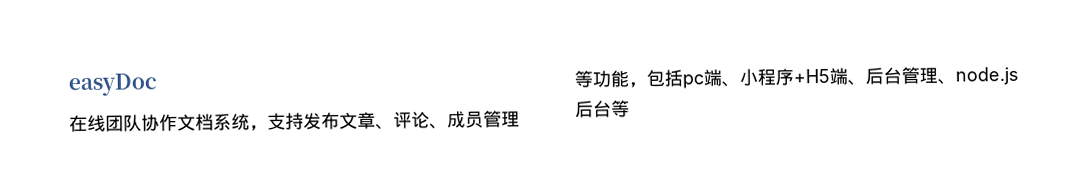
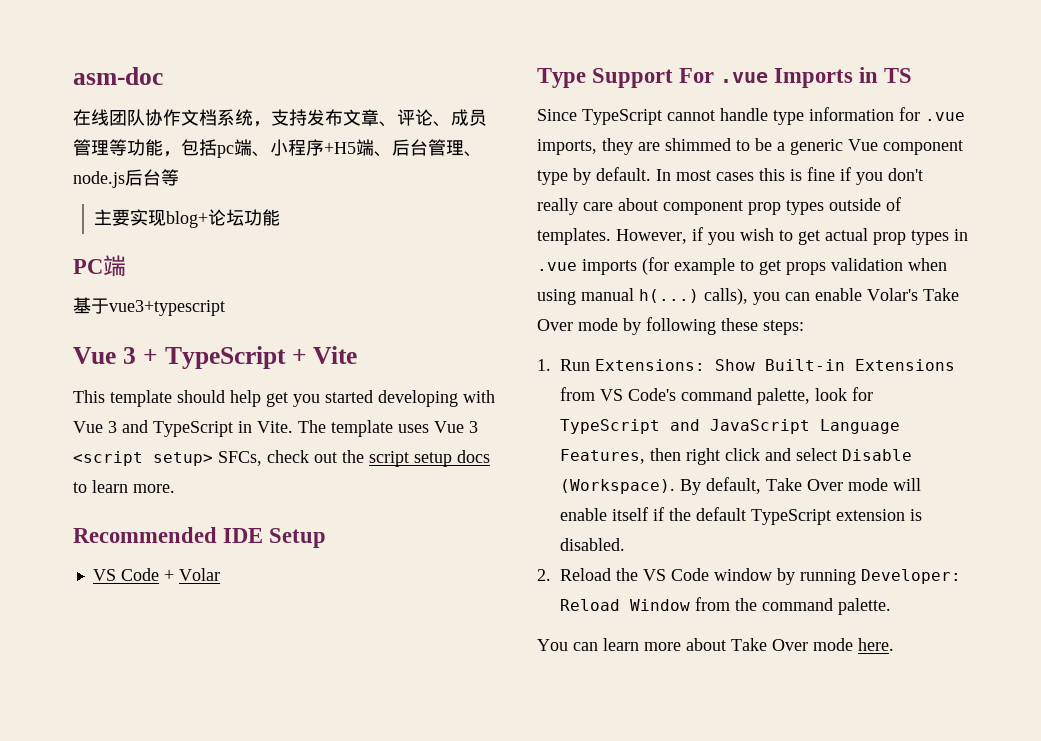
- easyDoc
+ asm-doc
+ 主要实现blog+论坛功能
+ PC端
+ 基于vue3+typescript
+ Vue 3 + TypeScript + Vite
+ This template should help get you started developing with Vue 3 and TypeScript in Vite. The template uses Vue 3 <script setup> SFCs, check out the script setup docs to learn more.
+ Recommended IDE Setup
+ VS Code + Volar
+ Type Support For .vue Imports in TS
+ Since TypeScript cannot handle type information for .vue imports, they are shimmed to be a generic Vue component type by default. In most cases this is fine if you don't really care about component prop types outside of templates. However, if you wish to get actual prop types in .vue imports (for example to get props validation when using manual h(...) calls), you can enable Volar's Take Over mode by following these steps:
+ 1. Run Extensions: Show Built-in Extensions from VS Code's command palette, look for TypeScript and JavaScript Language Features, then right click and select Disable (Workspace). By default, Take Over mode will enable itself if the default TypeScript extension is disabled.
+ 2. Reload the VS Code window by running Developer: Reload Window from the command palette.
+ You can learn more about Take Over mode here.

